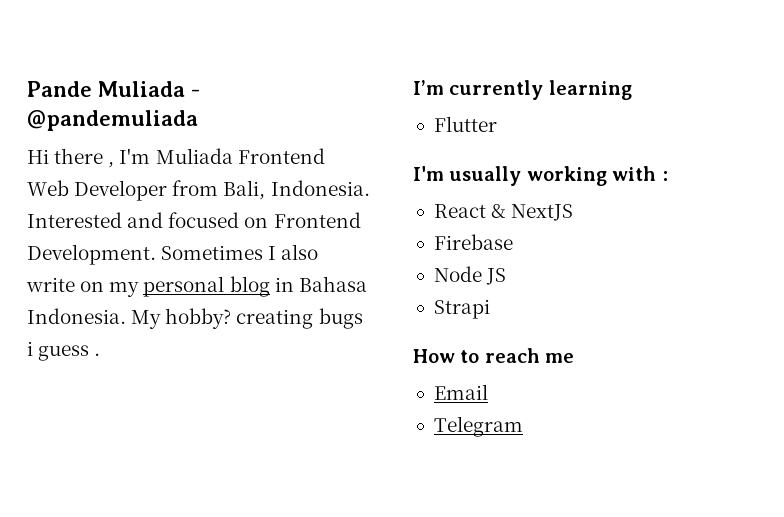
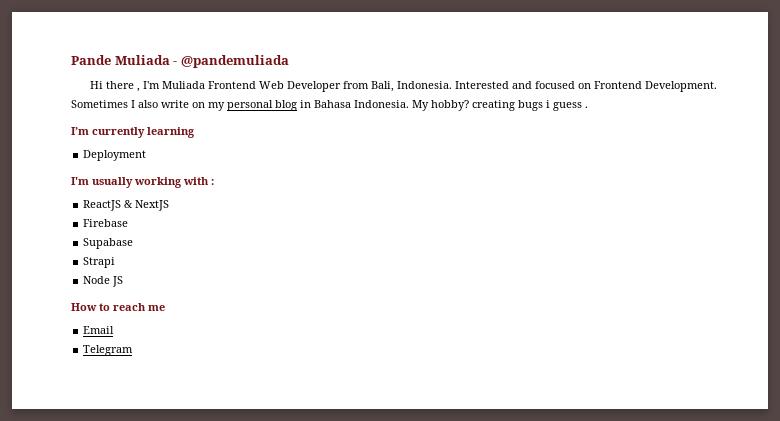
- Flutter
+ Deployment
- React & NextJS
+ ReactJS & NextJS
+ Supabase
+ Strapi
- Strapi

